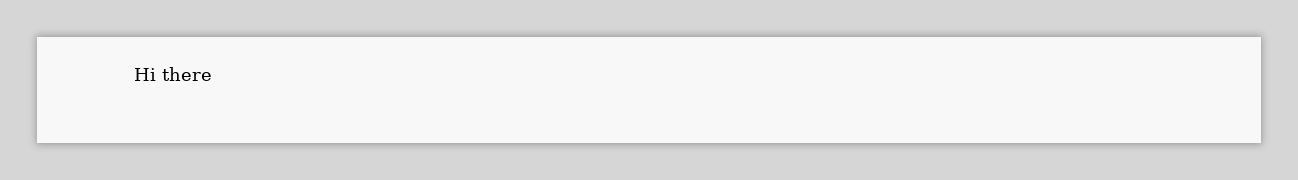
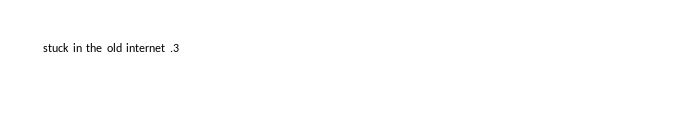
- Hi there
+ stuck in the old internet .3

